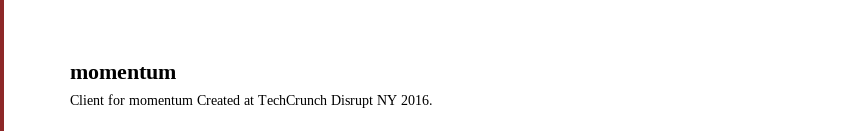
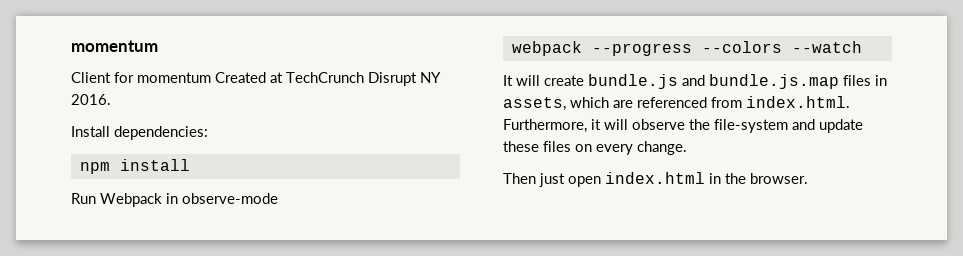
+ Install dependencies:
+ npm install
+ Run Webpack in observe-mode
+ webpack --progress --colors --watch
+ It will create bundle.js and bundle.js.map files in assets, which are referenced from index.html. Furthermore, it will observe the file-system and update these files on every change.
+ Then just open index.html in the browser.

